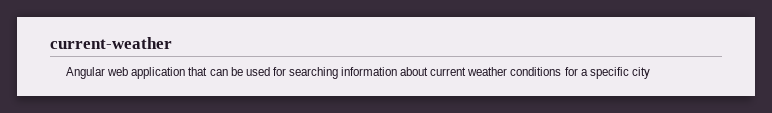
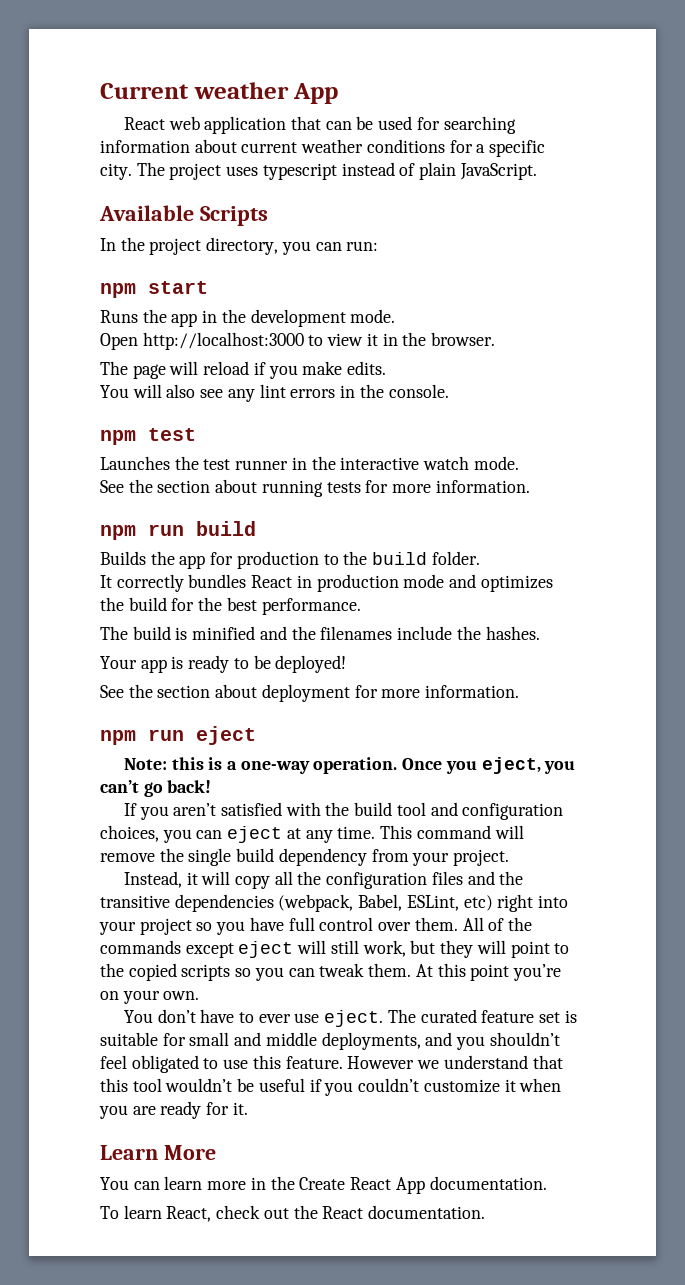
- current-weather
- Angular web application that can be used for searching information about current weather conditions for a specific city
+ Current weather App
+ React web application that can be used for searching information about current weather conditions for a specific city. The project uses typescript instead of plain JavaScript.
+ Available Scripts
+ In the project directory, you can run:
+ npm start
+ Runs the app in the development mode.
+ Open http://localhost:3000 to view it in the browser.
+ The page will reload if you make edits.
+ You will also see any lint errors in the console.
+ npm test
+ Launches the test runner in the interactive watch mode.
+ See the section about running tests for more information.
+ npm run build
+ Builds the app for production to the build folder.
+ It correctly bundles React in production mode and optimizes the build for the best performance.
+ The build is minified and the filenames include the hashes.
+ Your app is ready to be deployed!
+ See the section about deployment for more information.
+ npm run eject
+ Note: this is a one-way operation. Once you eject, you can’t go back!
+ If you aren’t satisfied with the build tool and configuration choices, you can eject at any time. This command will remove the single build dependency from your project.
+ Instead, it will copy all the configuration files and the transitive dependencies (webpack, Babel, ESLint, etc) right into your project so you have full control over them. All of the commands except eject will still work, but they will point to the copied scripts so you can tweak them. At this point you’re on your own.
+ You don’t have to ever use eject. The curated feature set is suitable for small and middle deployments, and you shouldn’t feel obligated to use this feature. However we understand that this tool wouldn’t be useful if you couldn’t customize it when you are ready for it.
+ Learn More
+ You can learn more in the Create React App documentation.
+ To learn React, check out the React documentation.

